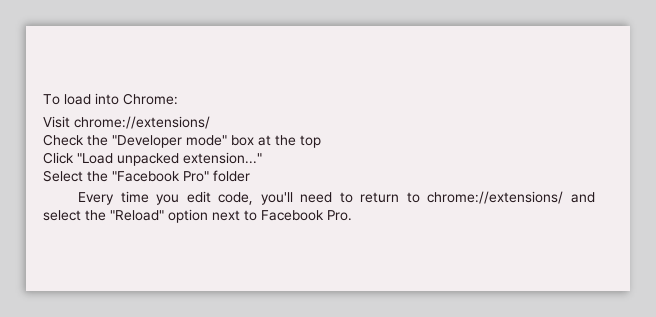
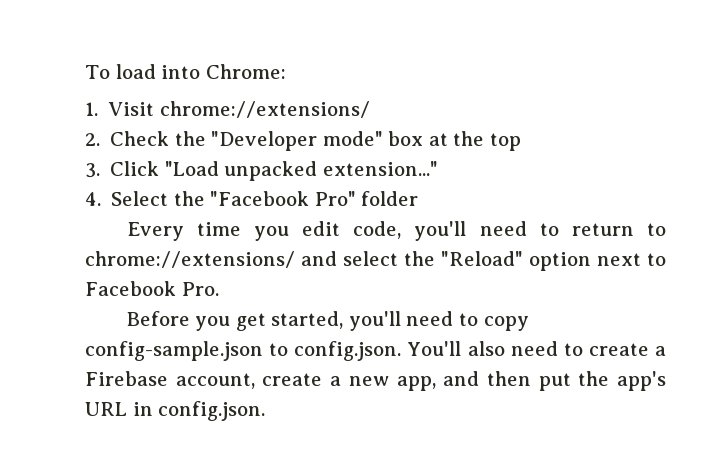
- Visit chrome://extensions/
+ 1. Visit chrome://extensions/
- Check the "Developer mode" box at the top
+ 2. Check the "Developer mode" box at the top
- Click "Load unpacked extension..."
+ 3. Click "Load unpacked extension..."
- Select the "Facebook Pro" folder
+ 4. Select the "Facebook Pro" folder
+ Before you get started, you'll need to copy config-sample.json to config.json. You'll also need to create a Firebase account, create a new app, and then put the app's URL in config.json.

